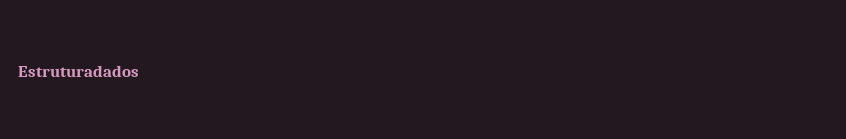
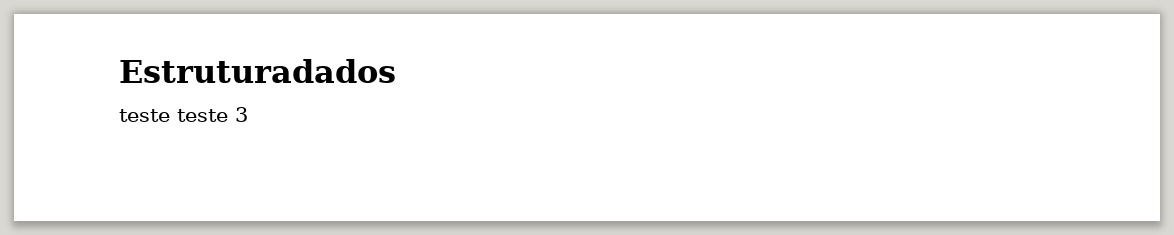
+ teste teste 3

